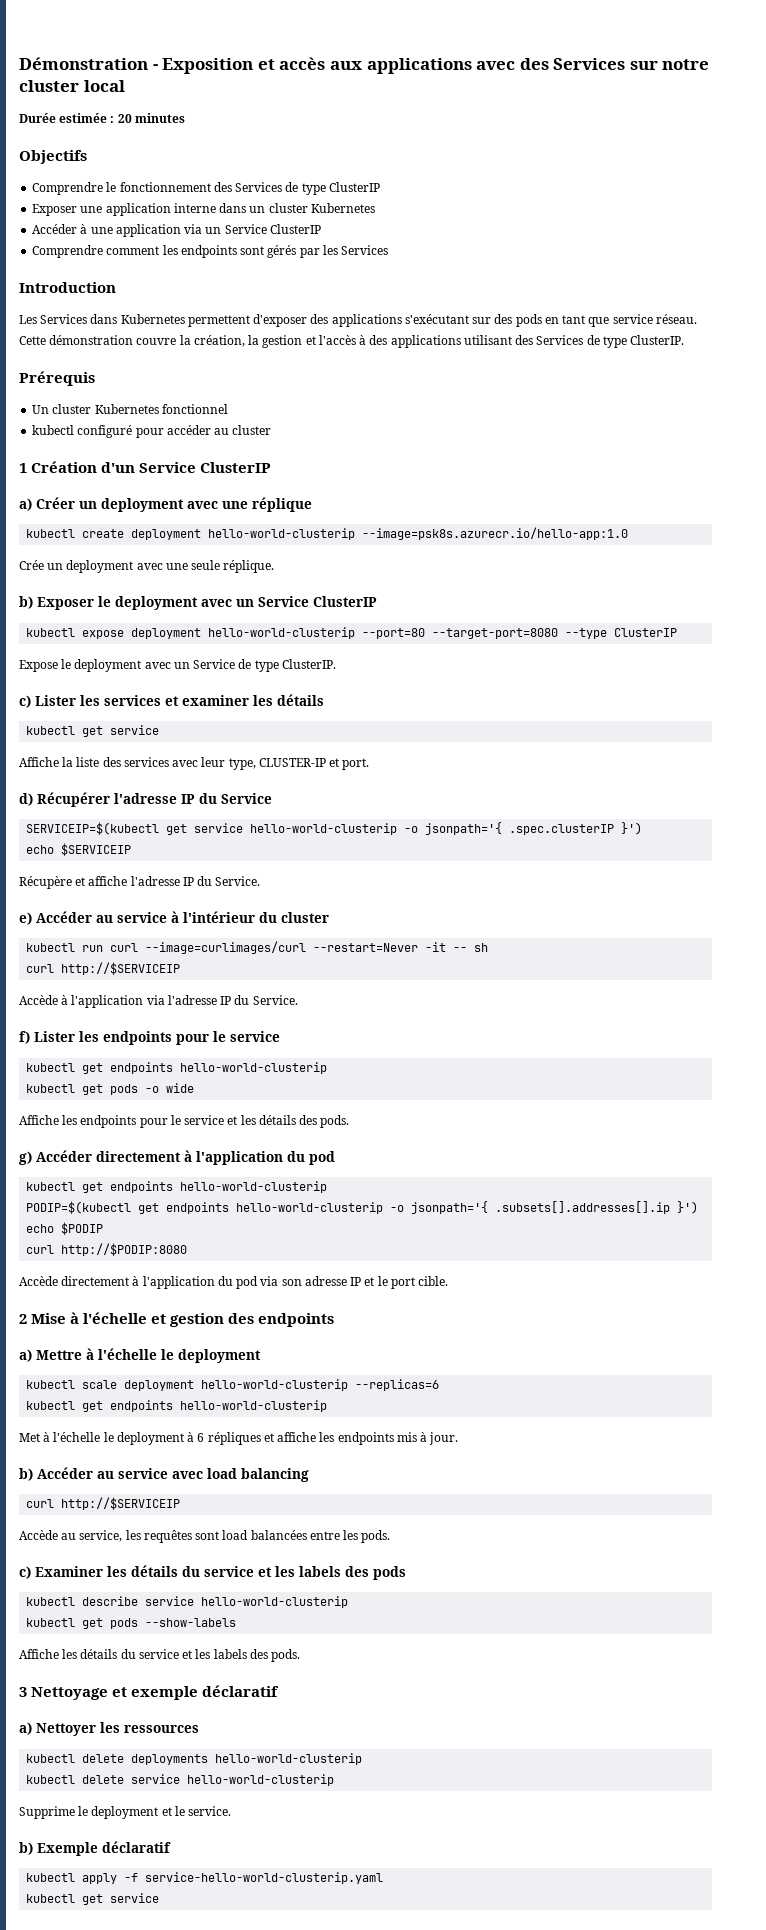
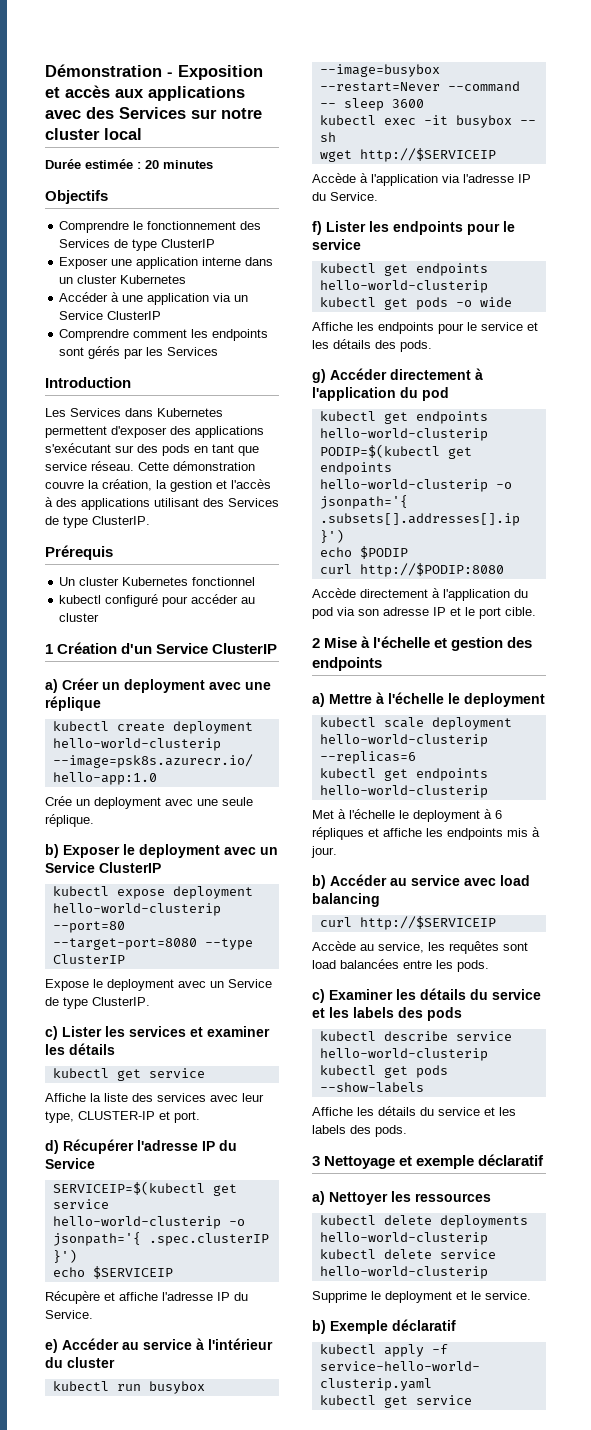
- kubectl run curl --image=curlimages/curl --restart=Never -it -- sh
- curl http://$SERVICEIP
+ kubectl run busybox --image=busybox --restart=Never --command -- sleep 3600
+ kubectl exec -it busybox -- sh
+ wget http://$SERVICEIP

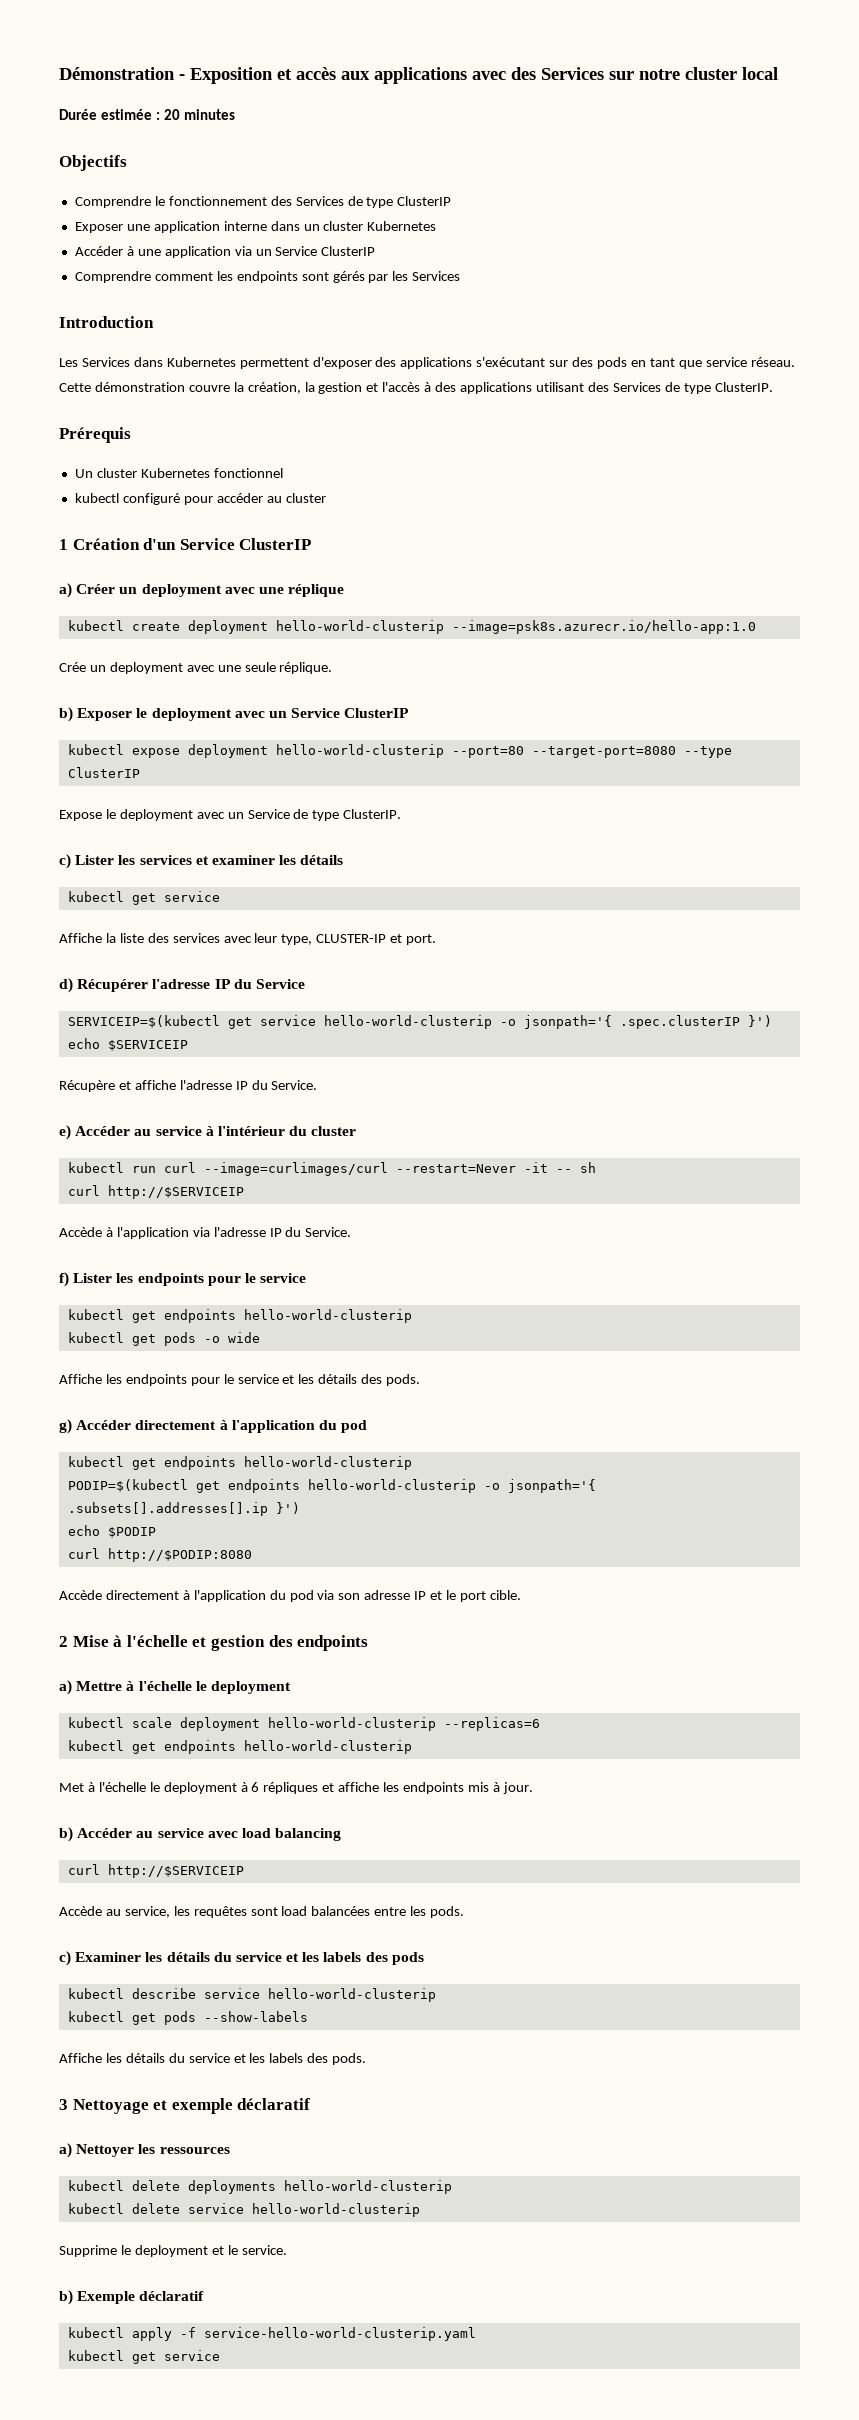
- kubectl run busybox --image=busybox --restart=Never --command -- sleep 3600
- kubectl exec -it busybox -- sh
- wget http://$SERVICEIP
+ kubectl run curl --image=curlimages/curl --restart=Never -it -- sh
+ curl http://$SERVICEIP

